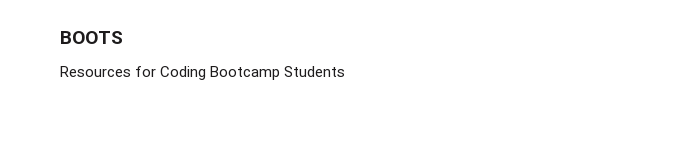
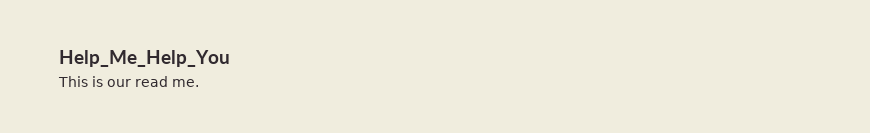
- BOOTS
- Resources for Coding Bootcamp Students
+ Help_Me_Help_You
+ This is our read me.

